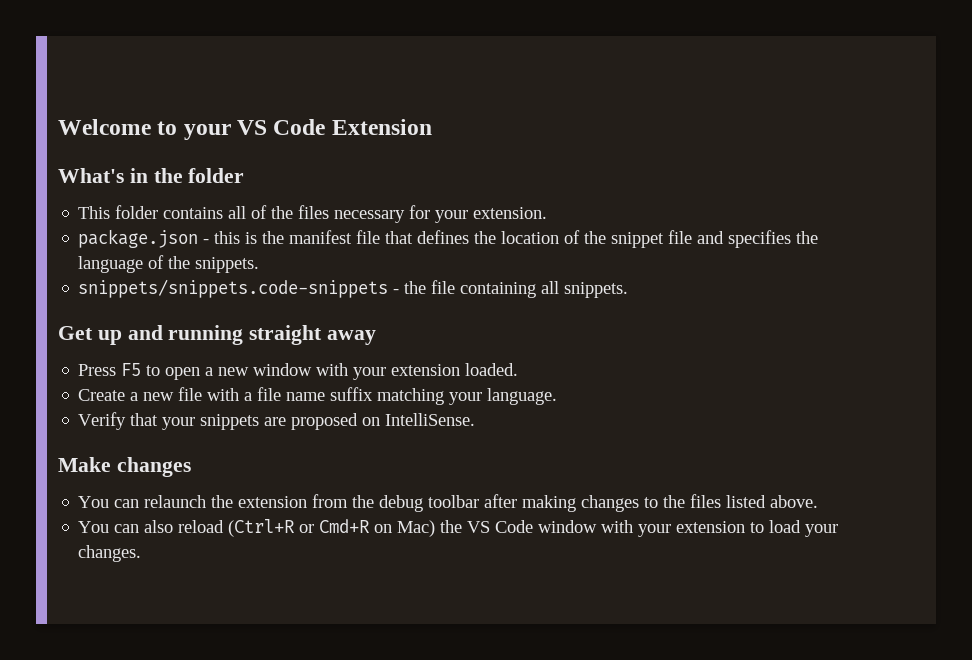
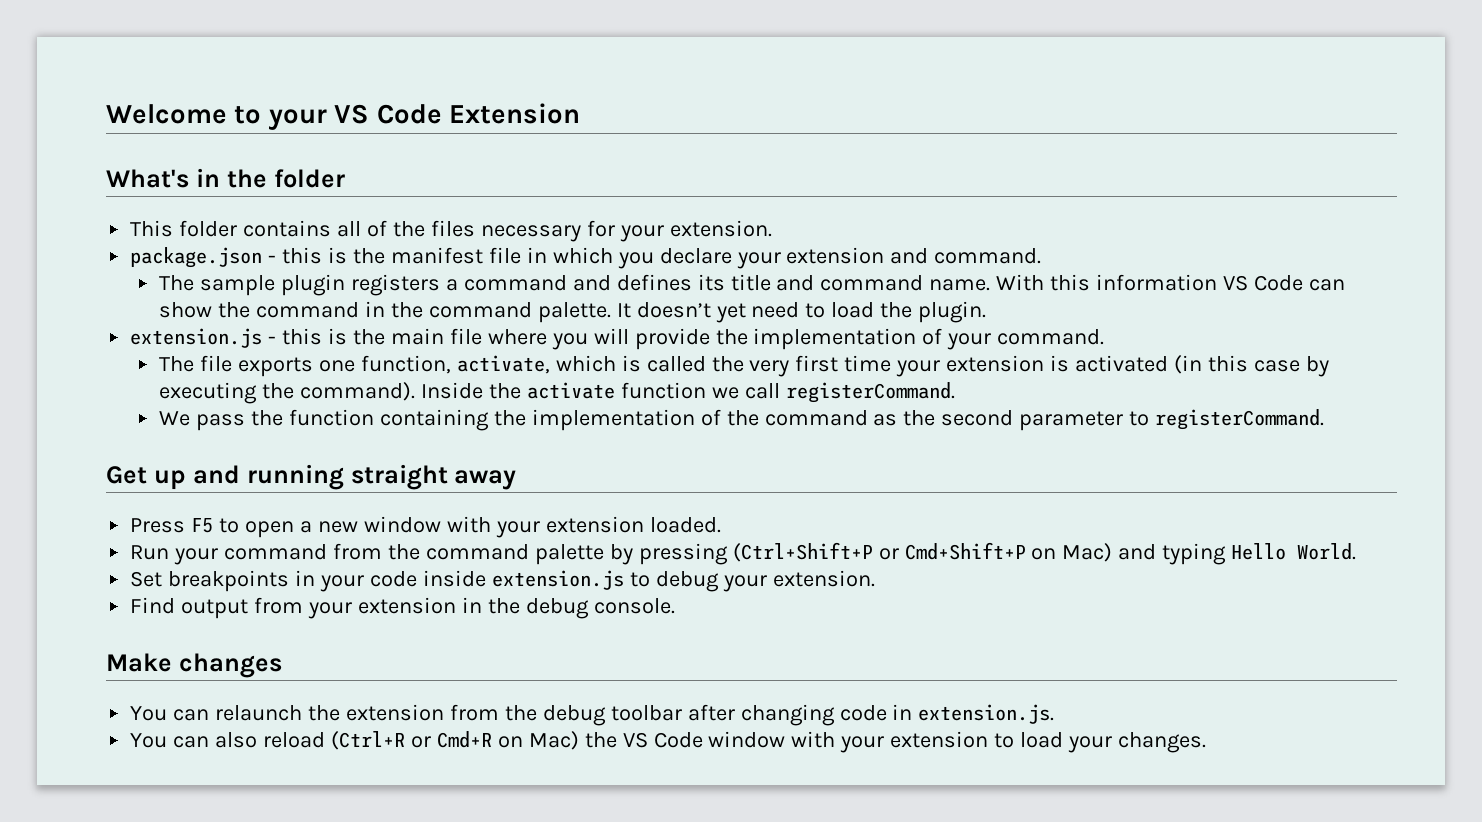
- package.json - this is the manifest file that defines the location of the snippet file and specifies the language of the snippets.
- snippets/snippets.code-snippets - the file containing all snippets.
+ package.json - this is the manifest file in which you declare your extension and command.
+ The sample plugin registers a command and defines its title and command name. With this information VS Code can show the command in the command palette. It doesn’t yet need to load the plugin.
+ extension.js - this is the main file where you will provide the implementation of your command.
+ The file exports one function, activate, which is called the very first time your extension is activated (in this case by executing the command). Inside the activate function we call registerCommand.
+ We pass the function containing the implementation of the command as the second parameter to registerCommand.
- Create a new file with a file name suffix matching your language.
- Verify that your snippets are proposed on IntelliSense.
+ Run your command from the command palette by pressing (Ctrl+Shift+P or Cmd+Shift+P on Mac) and typing Hello World.
+ Set breakpoints in your code inside extension.js to debug your extension.
+ Find output from your extension in the debug console.
- You can relaunch the extension from the debug toolbar after making changes to the files listed above.
+ You can relaunch the extension from the debug toolbar after changing code in extension.js.

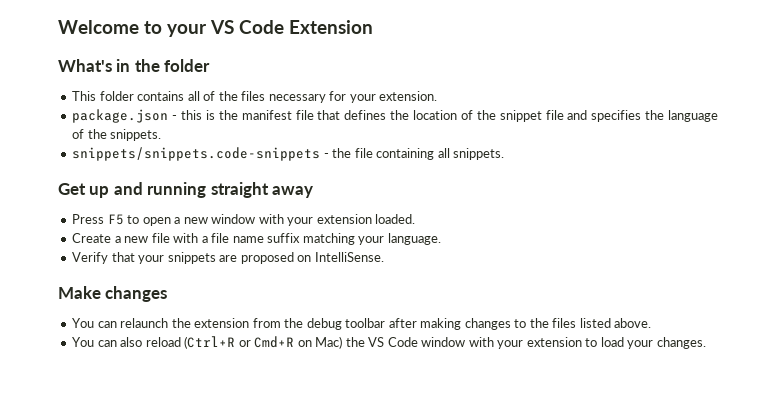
- package.json - this is the manifest file in which you declare your extension and command.
- The sample plugin registers a command and defines its title and command name. With this information VS Code can show the command in the command palette. It doesn’t yet need to load the plugin.
- extension.js - this is the main file where you will provide the implementation of your command.
- The file exports one function, activate, which is called the very first time your extension is activated (in this case by executing the command). Inside the activate function we call registerCommand.
- We pass the function containing the implementation of the command as the second parameter to registerCommand.
+ package.json - this is the manifest file that defines the location of the snippet file and specifies the language of the snippets.
+ snippets/snippets.code-snippets - the file containing all snippets.
- Run your command from the command palette by pressing (Ctrl+Shift+P or Cmd+Shift+P on Mac) and typing Hello World.
- Set breakpoints in your code inside extension.js to debug your extension.
- Find output from your extension in the debug console.
+ Create a new file with a file name suffix matching your language.
+ Verify that your snippets are proposed on IntelliSense.
- You can relaunch the extension from the debug toolbar after changing code in extension.js.
+ You can relaunch the extension from the debug toolbar after making changes to the files listed above.

